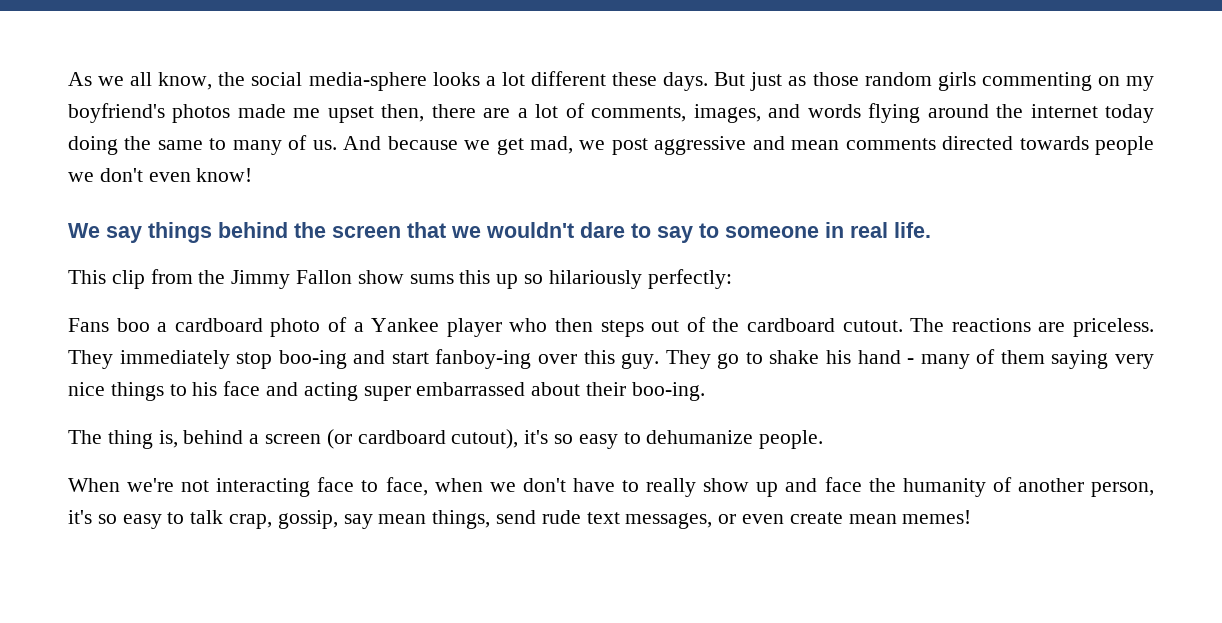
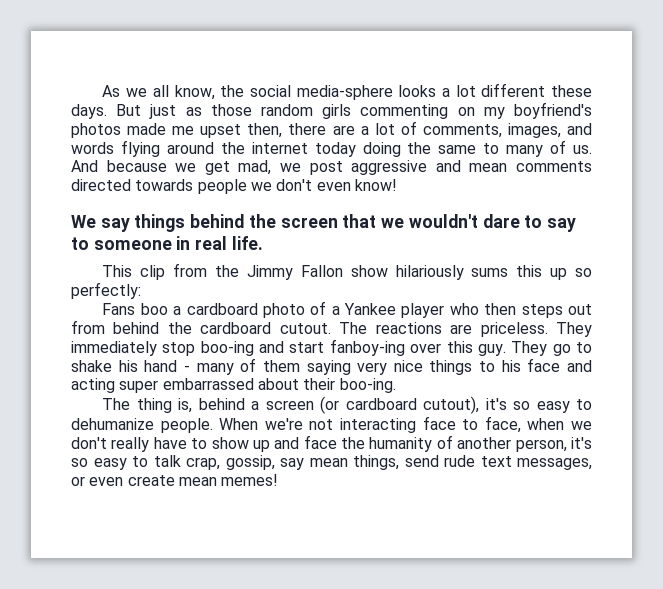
- This clip from the Jimmy Fallon show sums this up so hilariously perfectly:
+ This clip from the Jimmy Fallon show hilariously sums this up so perfectly:
- Fans boo a cardboard photo of a Yankee player who then steps out of the cardboard cutout.
+ Fans boo a cardboard photo of a Yankee player who then steps out from behind the cardboard cutout.
- The thing is, behind a screen (or cardboard cutout), it's so easy to dehumanize people.
- When we're not interacting face to face, when we don't have to really show up and face the humanity of another person, it's so easy to talk crap, gossip, say mean things, send rude text messages, or even create mean memes!
+ The thing is, behind a screen (or cardboard cutout), it's so easy to dehumanize people. When we're not interacting face to face, when we don't really have to show up and face the humanity of another person, it's so easy to talk crap, gossip, say mean things, send rude text messages, or even create mean memes!

